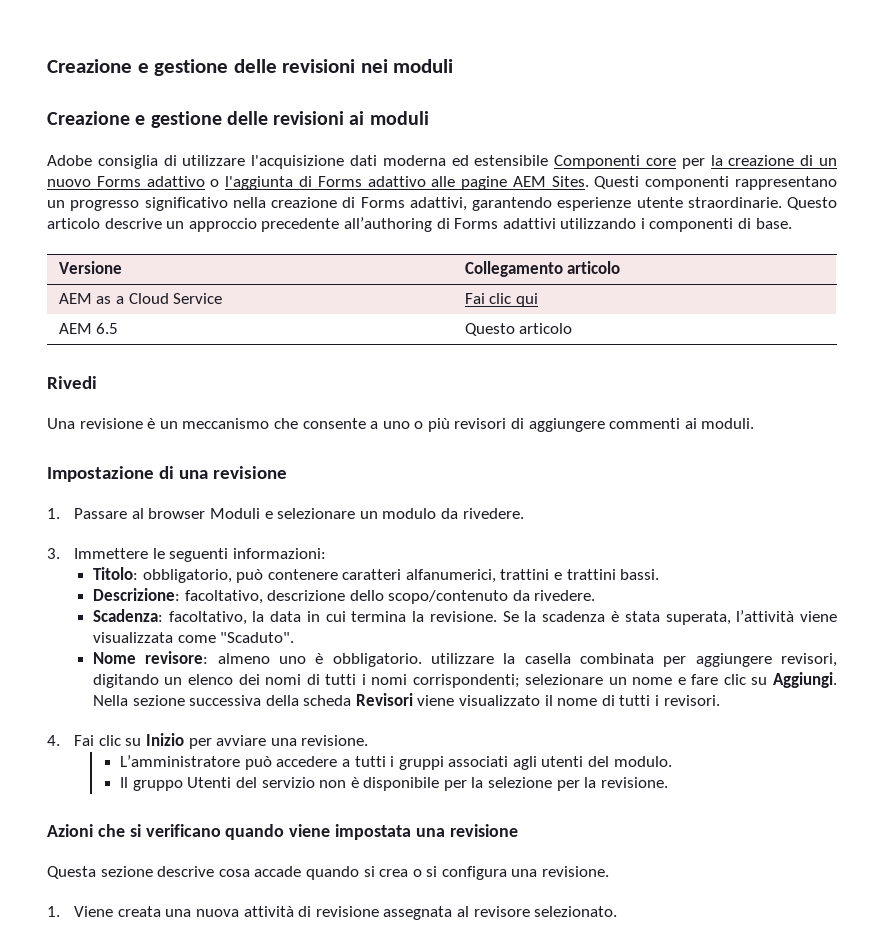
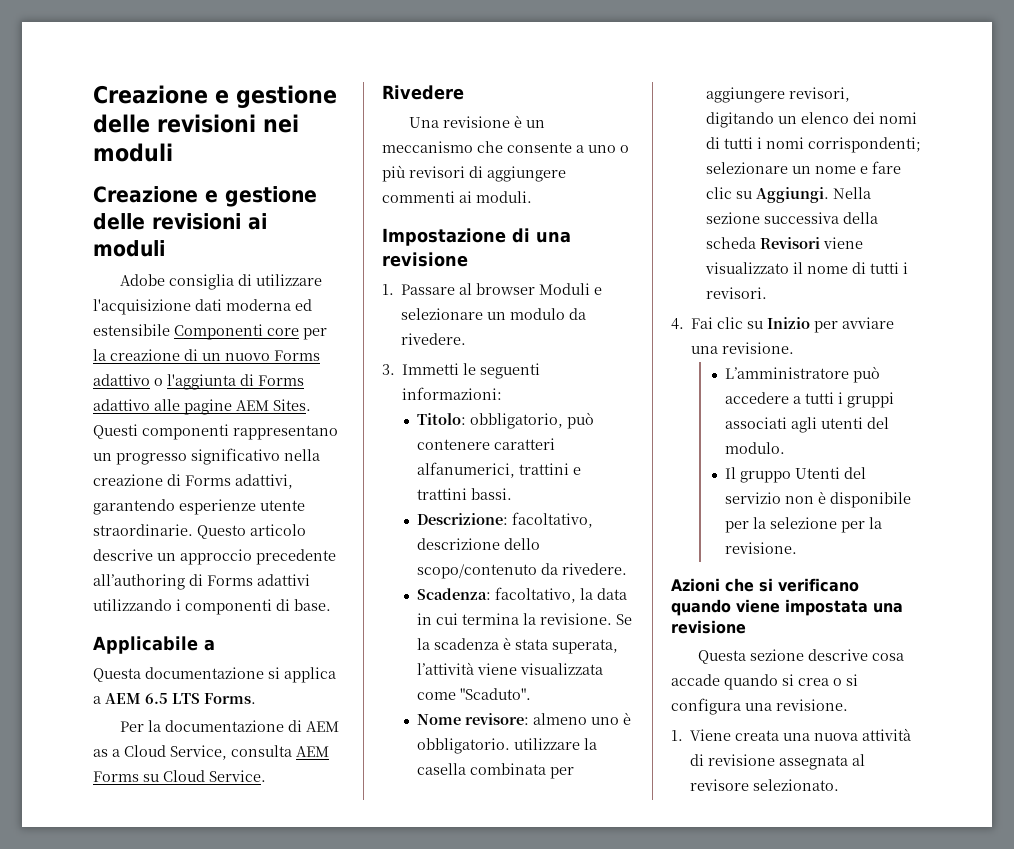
- Versione | Collegamento articolo
- AEM as a Cloud Service | Fai clic qui
- AEM 6.5 | Questo articolo
- Rivedi
+ Applicabile a
+ Questa documentazione si applica a AEM 6.5 LTS Forms.
+ Per la documentazione di AEM as a Cloud Service, consulta AEM Forms su Cloud Service.
+ Rivedere
- 3. Immettere le seguenti informazioni:
+ 3. Immetti le seguenti informazioni:

